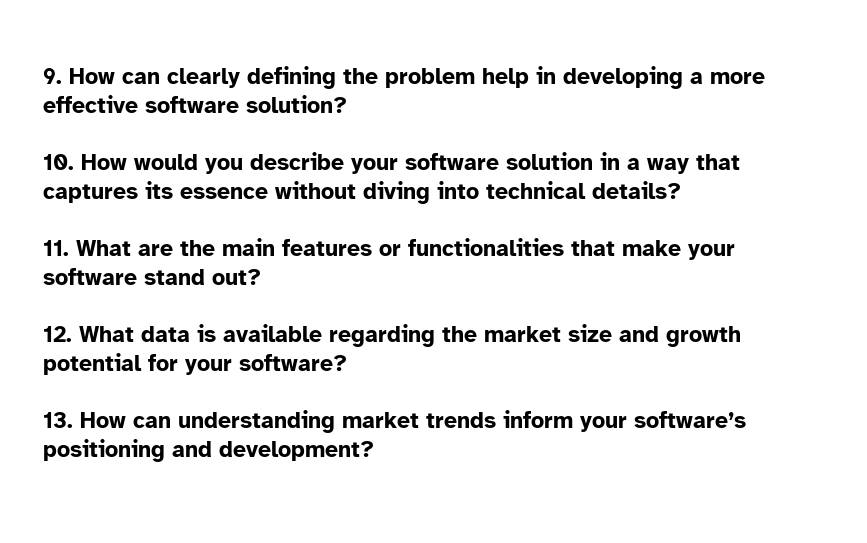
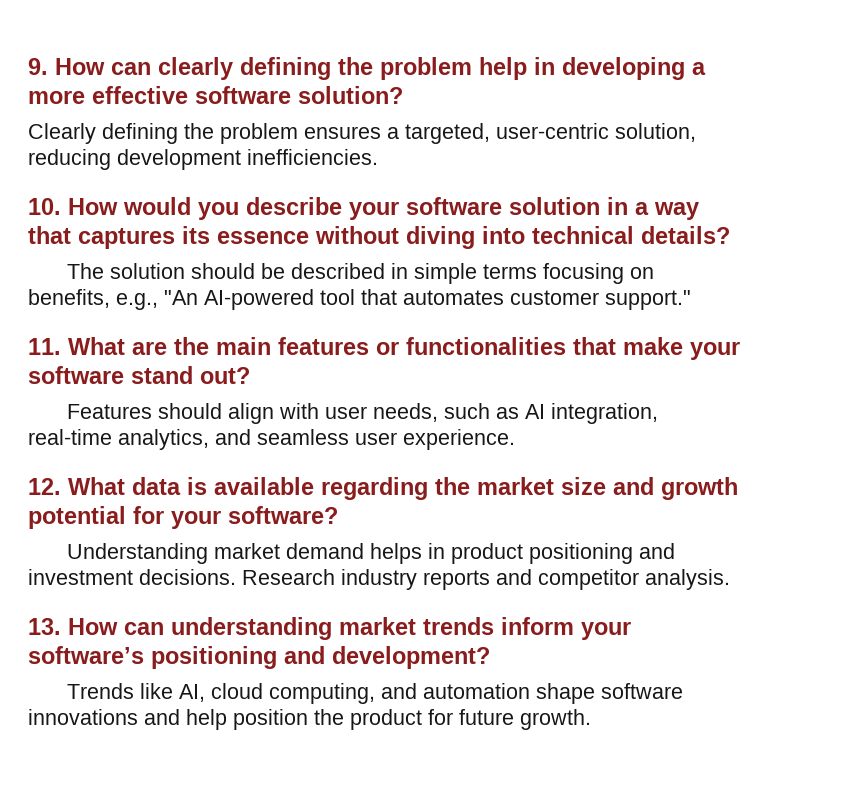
+ Clearly defining the problem ensures a targeted, user-centric solution, reducing development inefficiencies.
+ The solution should be described in simple terms focusing on benefits, e.g., "An AI-powered tool that automates customer support."
+ Features should align with user needs, such as AI integration, real-time analytics, and seamless user experience.
+ Understanding market demand helps in product positioning and investment decisions. Research industry reports and competitor analysis.
+ Trends like AI, cloud computing, and automation shape software innovations and help position the product for future growth.

